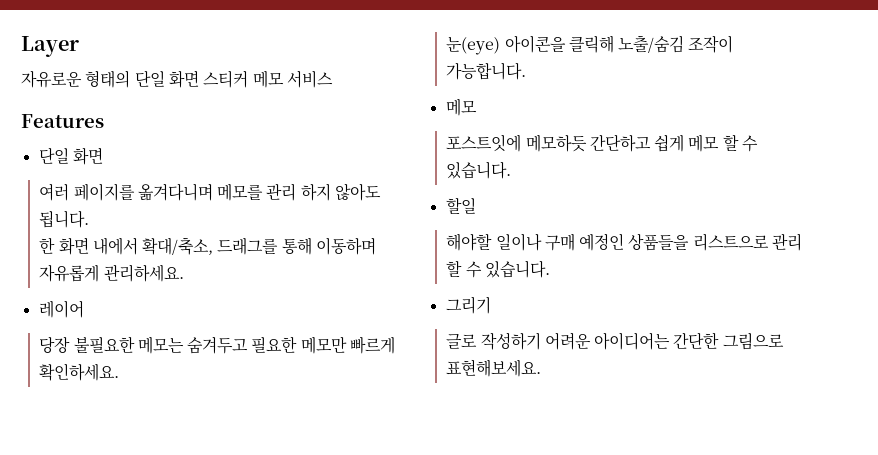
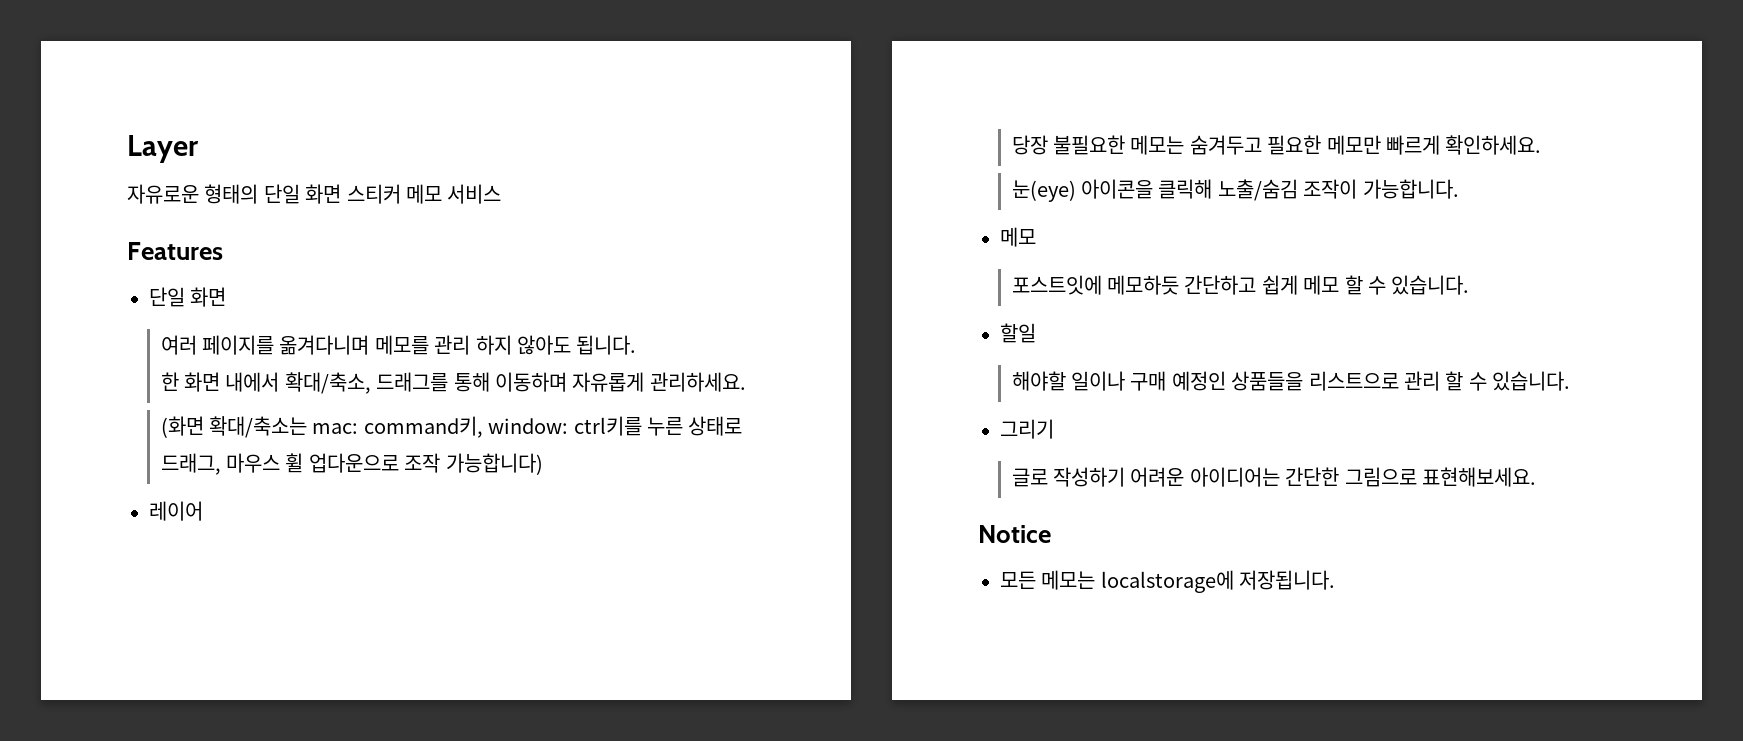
+ (화면 확대/축소는 mac: command키, window: ctrl키를 누른 상태로 드래그, 마우스 휠 업다운으로 조작 가능합니다)
+ Notice
+ 모든 메모는 localstorage에 저장됩니다.

